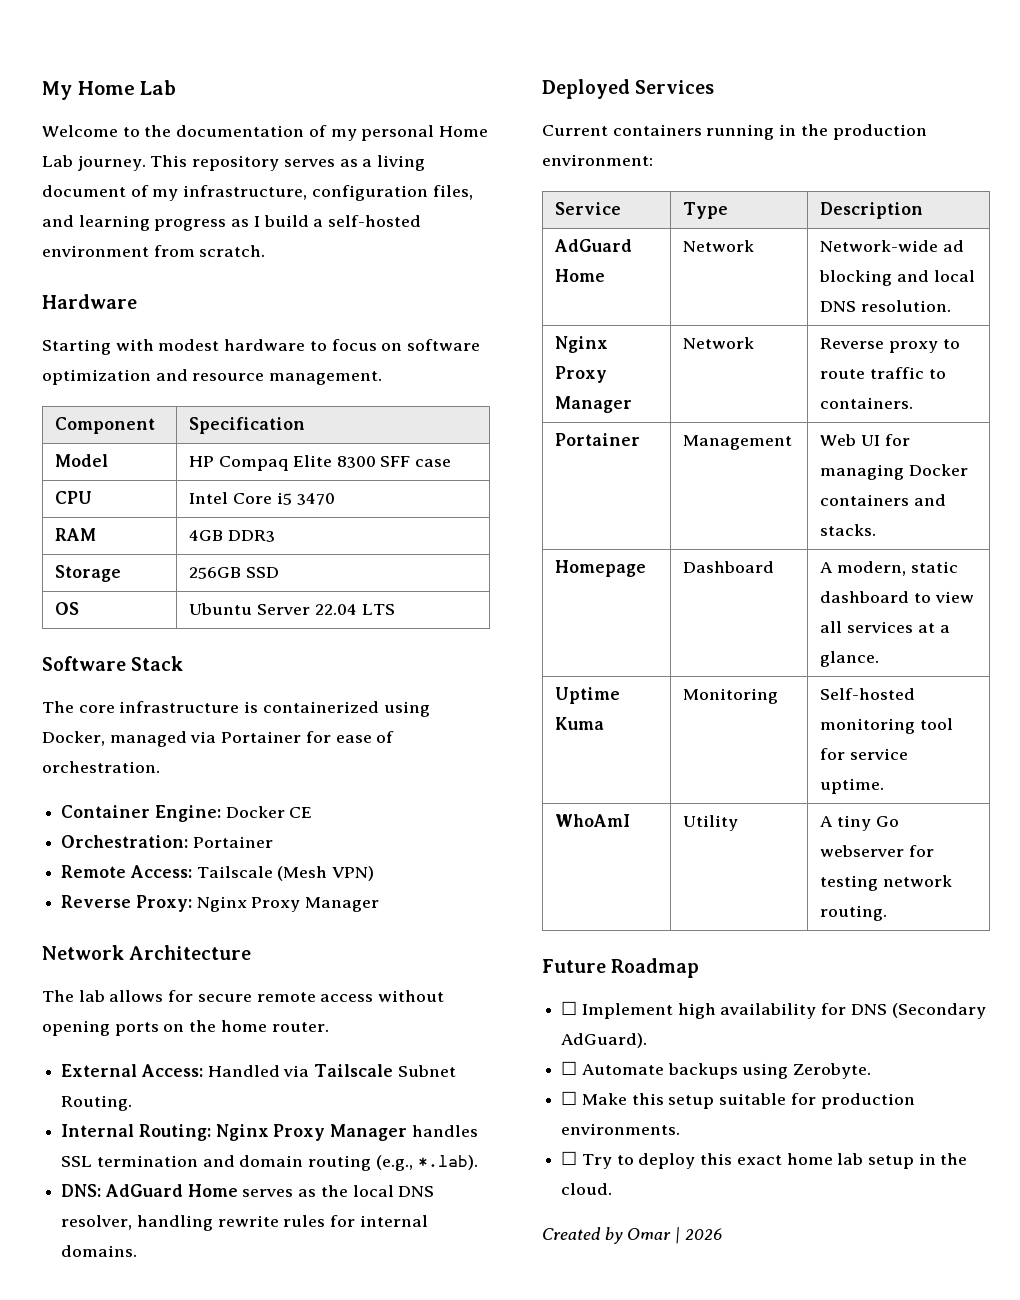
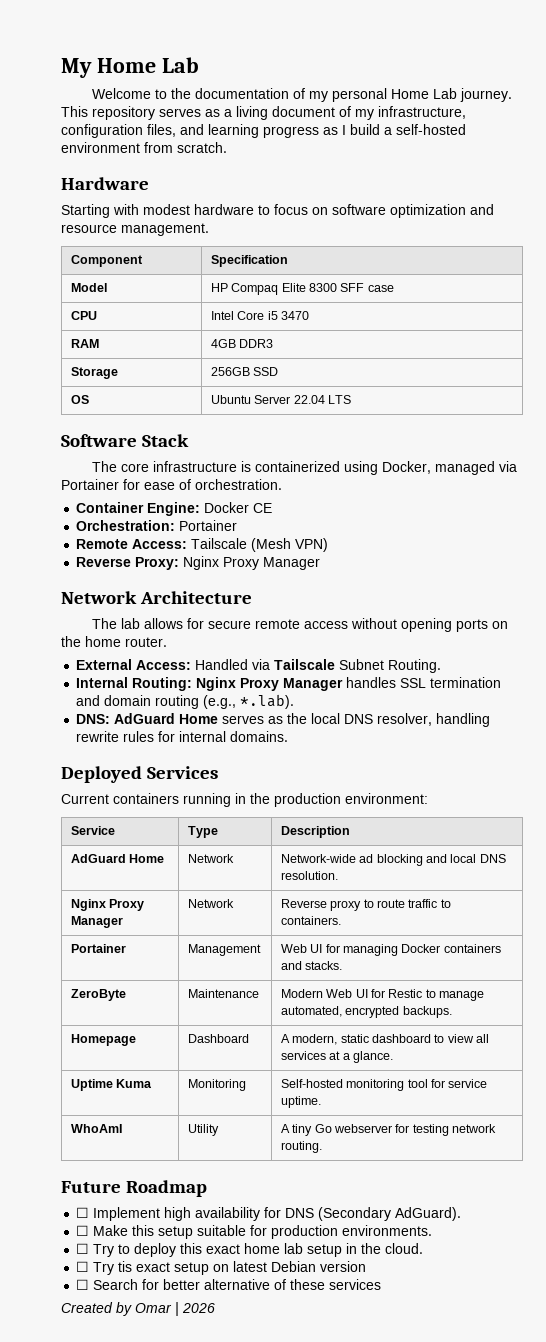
+ ZeroByte | Maintenance | Modern Web UI for Restic to manage automated, encrypted backups.
- ☐ Automate backups using Zerobyte.
+ ☐ Try tis exact setup on latest Debian version
+ ☐ Search for better alternative of these services

